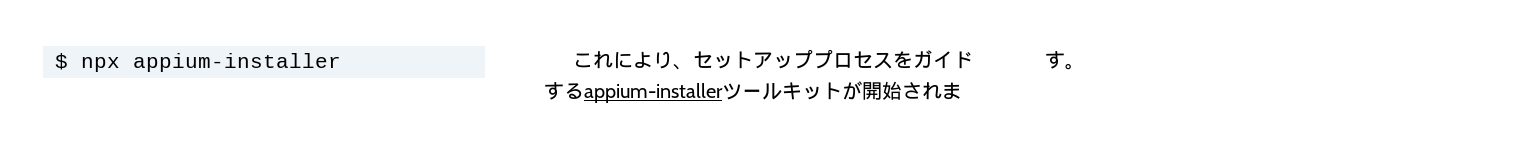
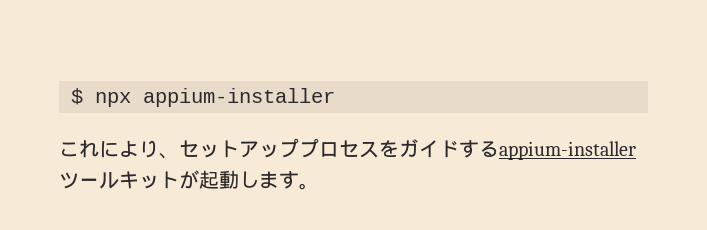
- これにより、セットアッププロセスをガイドするappium-installerツールキットが開始されます。
+ これにより、セットアッププロセスをガイドするappium-installerツールキットが起動します。

